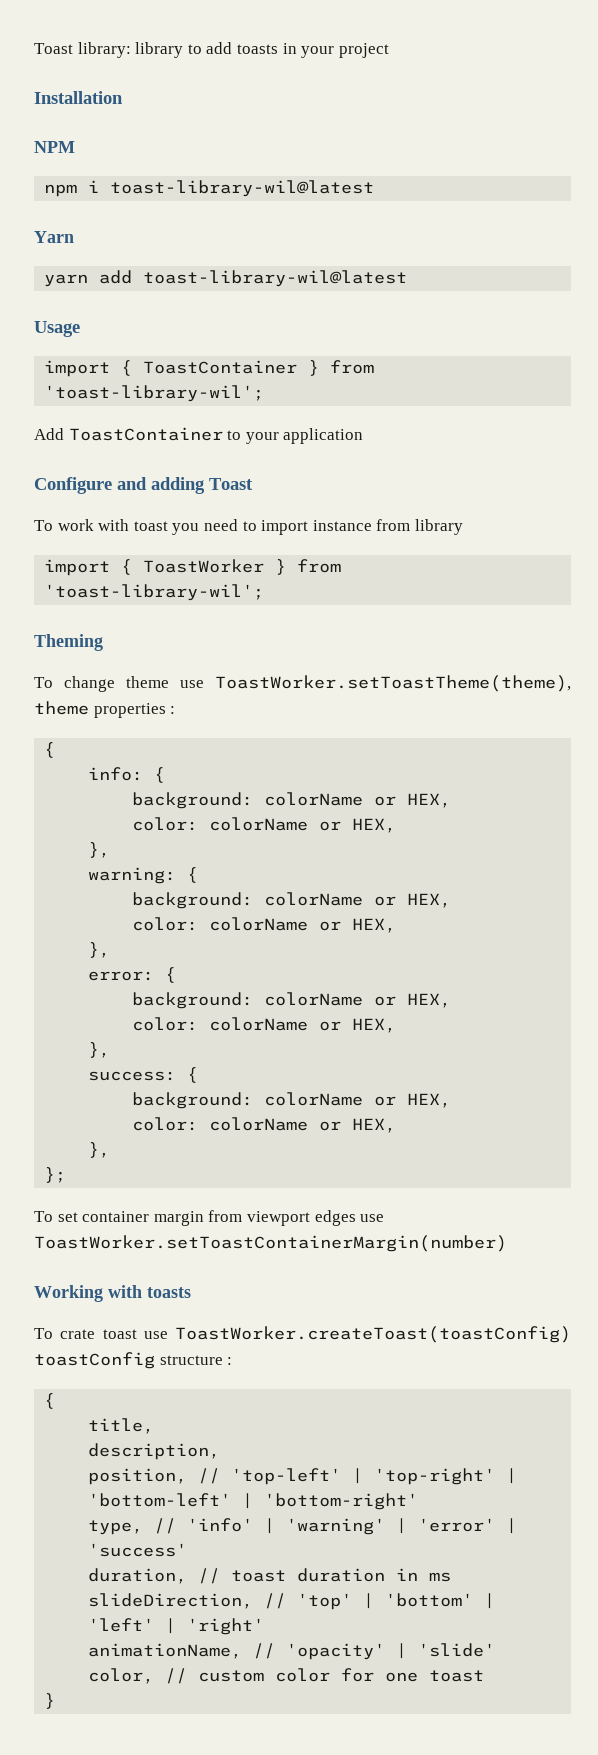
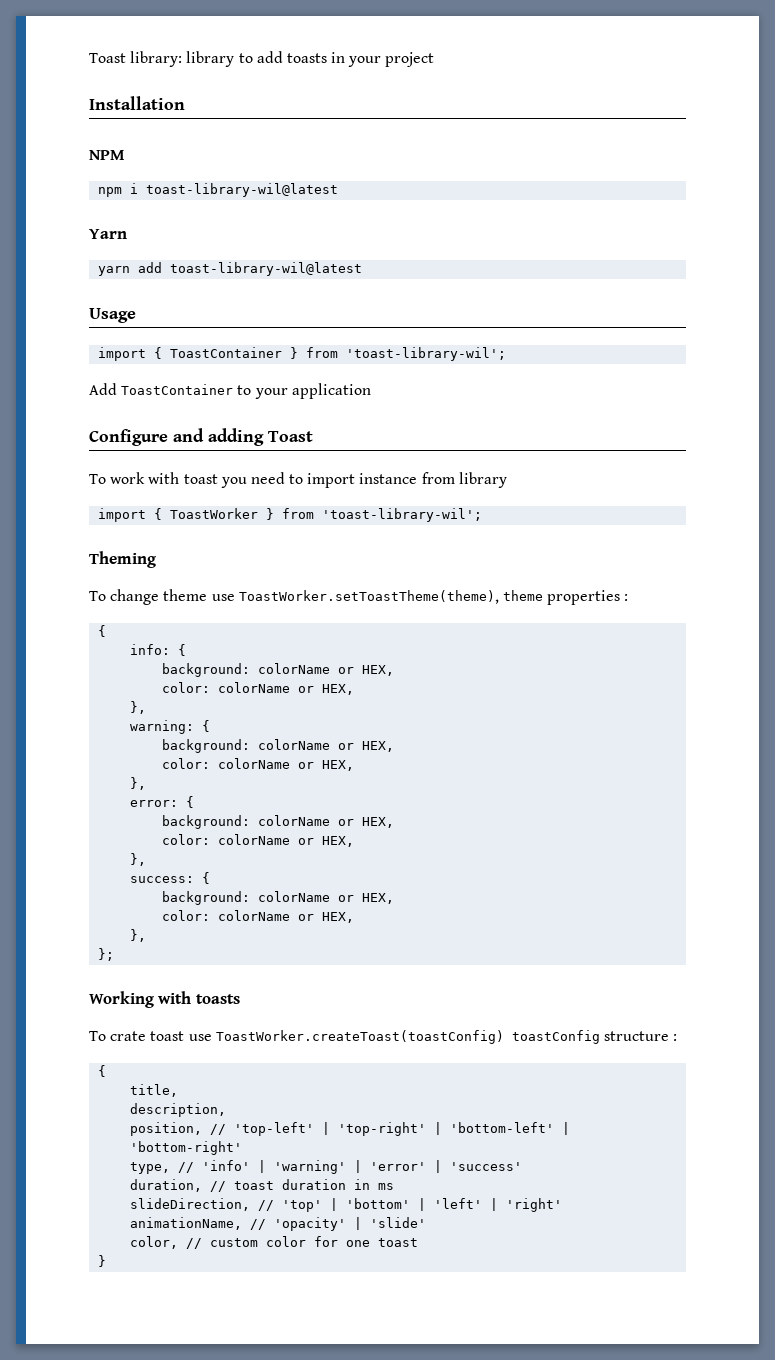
- To set container margin from viewport edges use ToastWorker.setToastContainerMargin(number)

